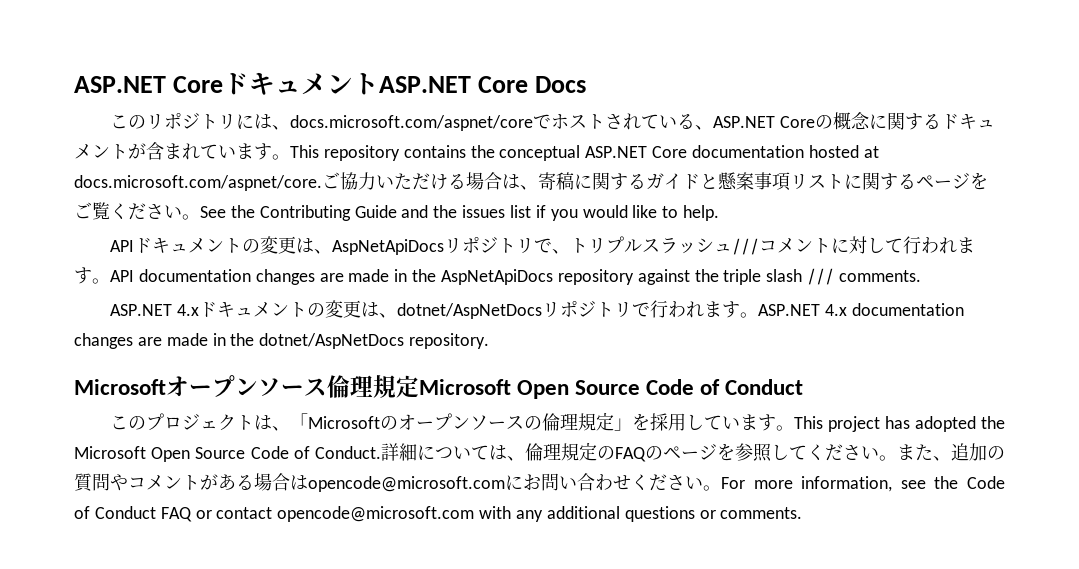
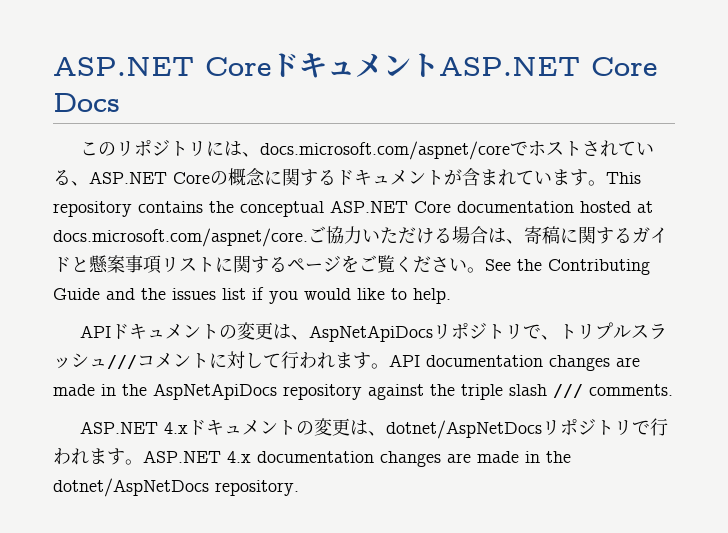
- Microsoftオープンソース倫理規定Microsoft Open Source Code of Conduct
- このプロジェクトは、「Microsoftのオープンソースの倫理規定」を採用しています。This project has adopted the Microsoft Open Source Code of Conduct.詳細については、倫理規定のFAQのページを参照してください。また、追加の質問やコメントがある場合はopencode@microsoft.comにお問い合わせください。For more information, see the Code of Conduct FAQ or contact opencode@microsoft.com with any additional questions or comments.

